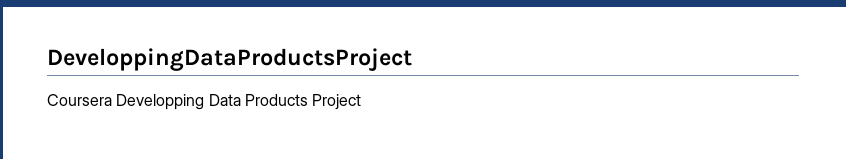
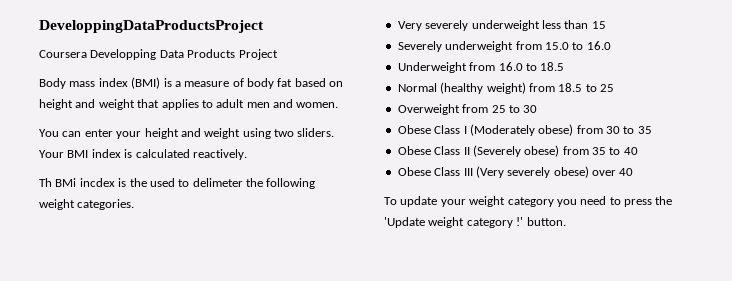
+ Body mass index (BMI) is a measure of body fat based on height and weight that applies to adult men and women.
+ You can enter your height and weight using two sliders. Your BMI index is calculated reactively.
+ Th BMi incdex is the used to delimeter the following weight categories.
+ Very severely underweight less than 15
+ Severely underweight from 15.0 to 16.0
+ Underweight from 16.0 to 18.5
+ Normal (healthy weight) from 18.5 to 25
+ Overweight from 25 to 30
+ Obese Class I (Moderately obese) from 30 to 35
+ Obese Class II (Severely obese) from 35 to 40
+ Obese Class III (Very severely obese) over 40
+ To update your weight category you need to press the 'Update weight category !' button.

